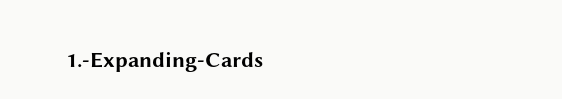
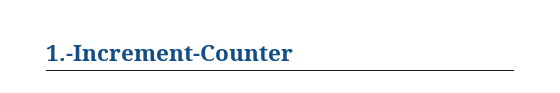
- 1.-Expanding-Cards
+ 1.-Increment-Counter

